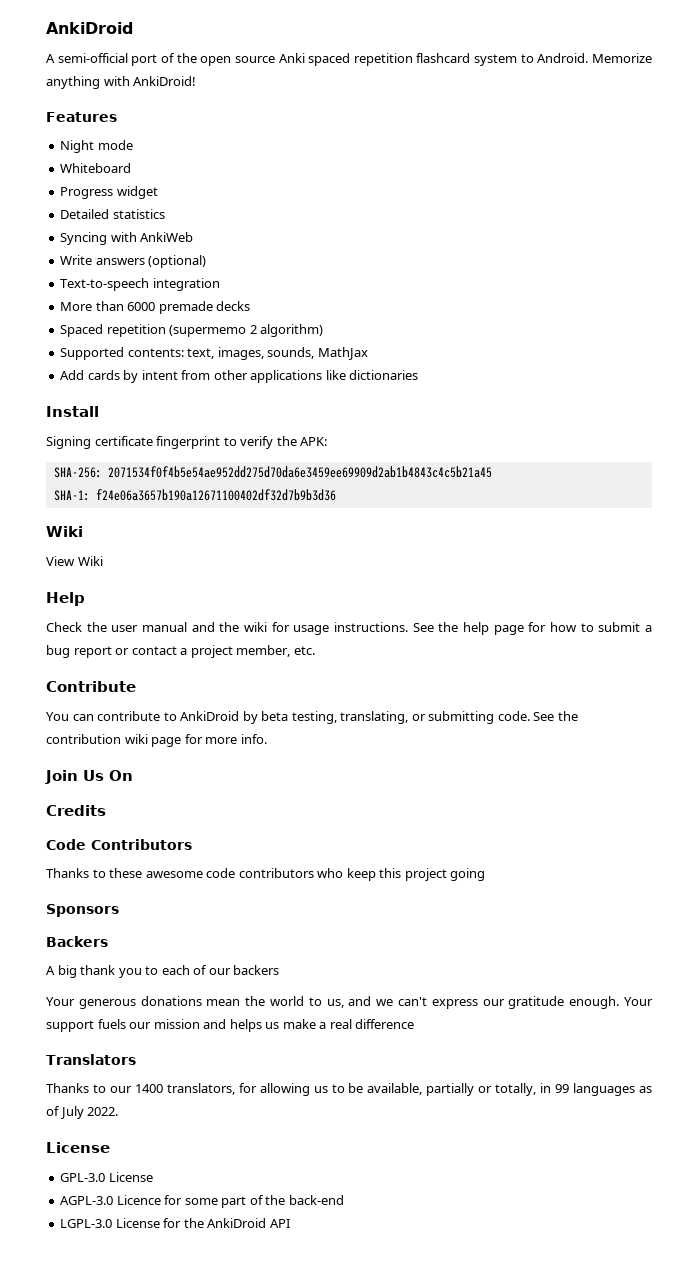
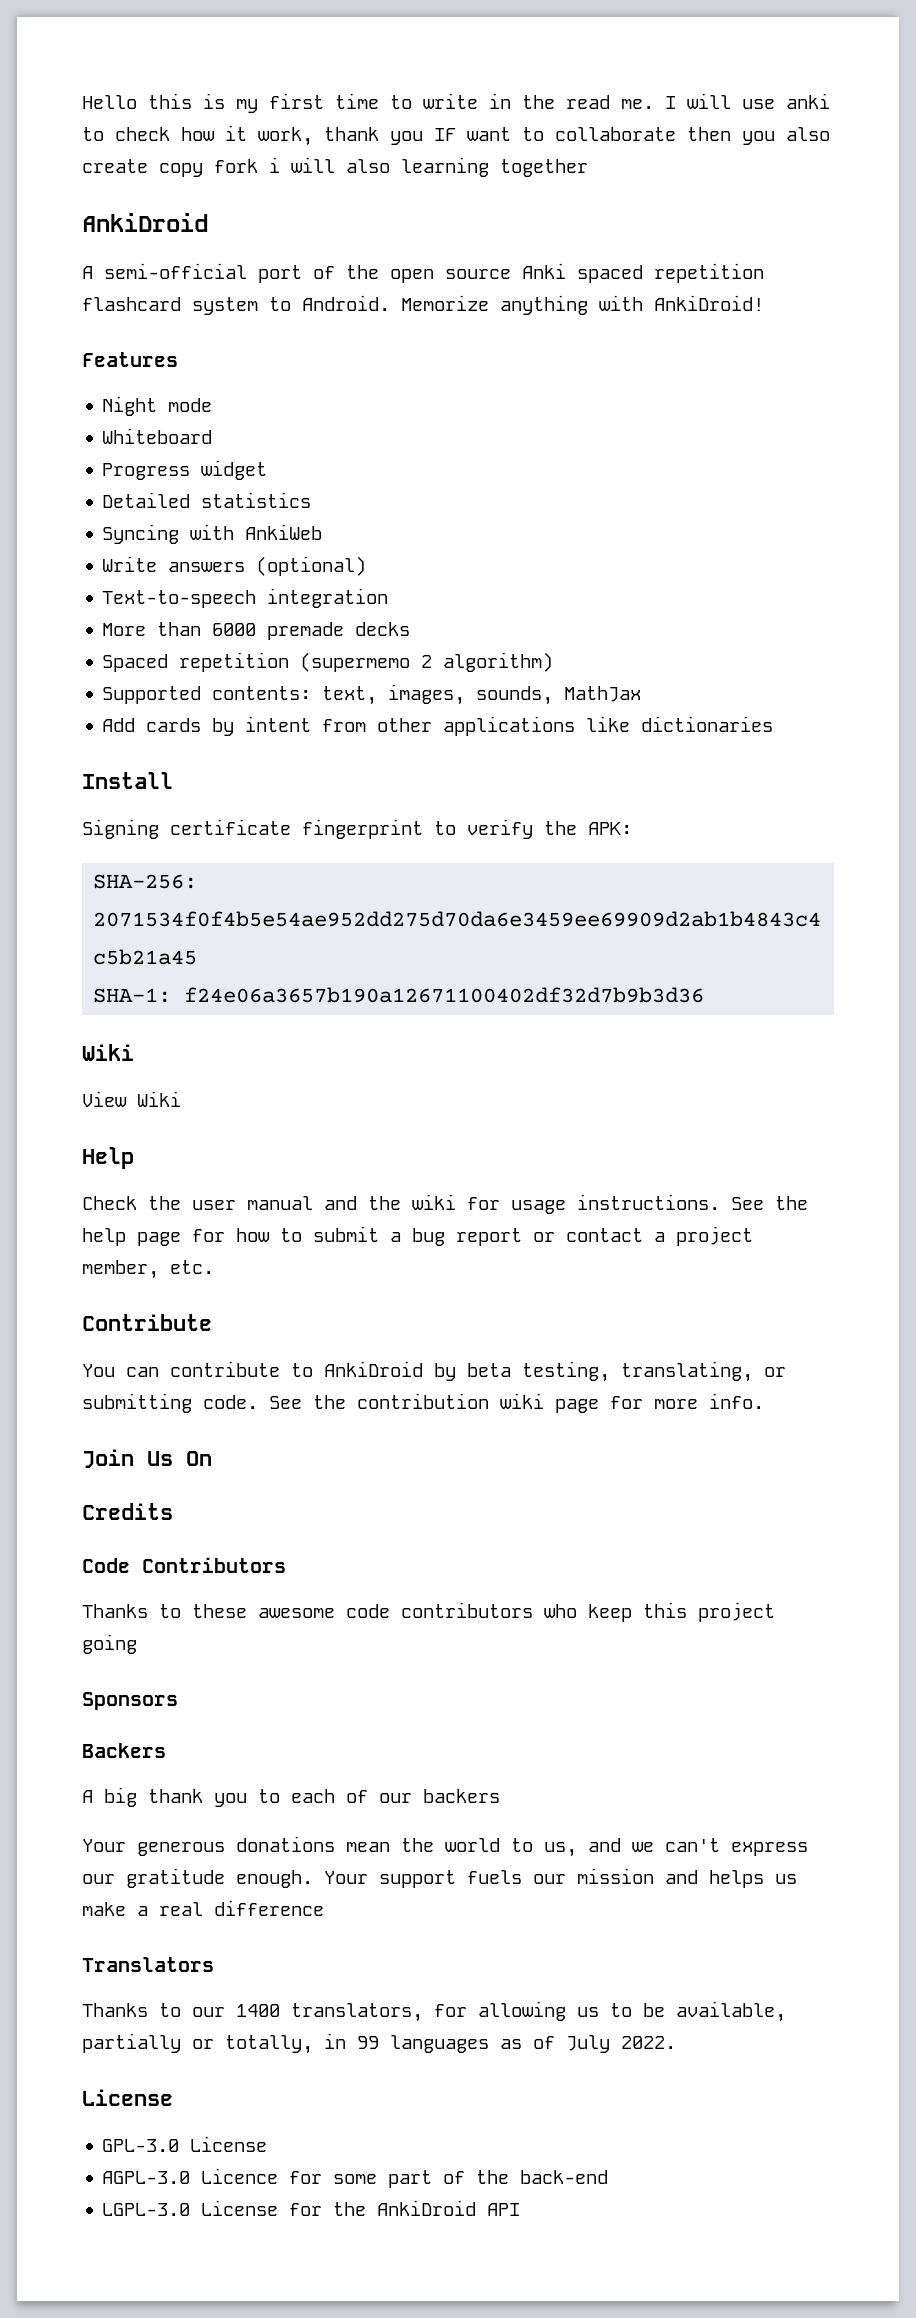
+ Hello this is my first time to write in the read me. I will use anki to check how it work, thank you IF want to collaborate then you also create copy fork i will also learning together

